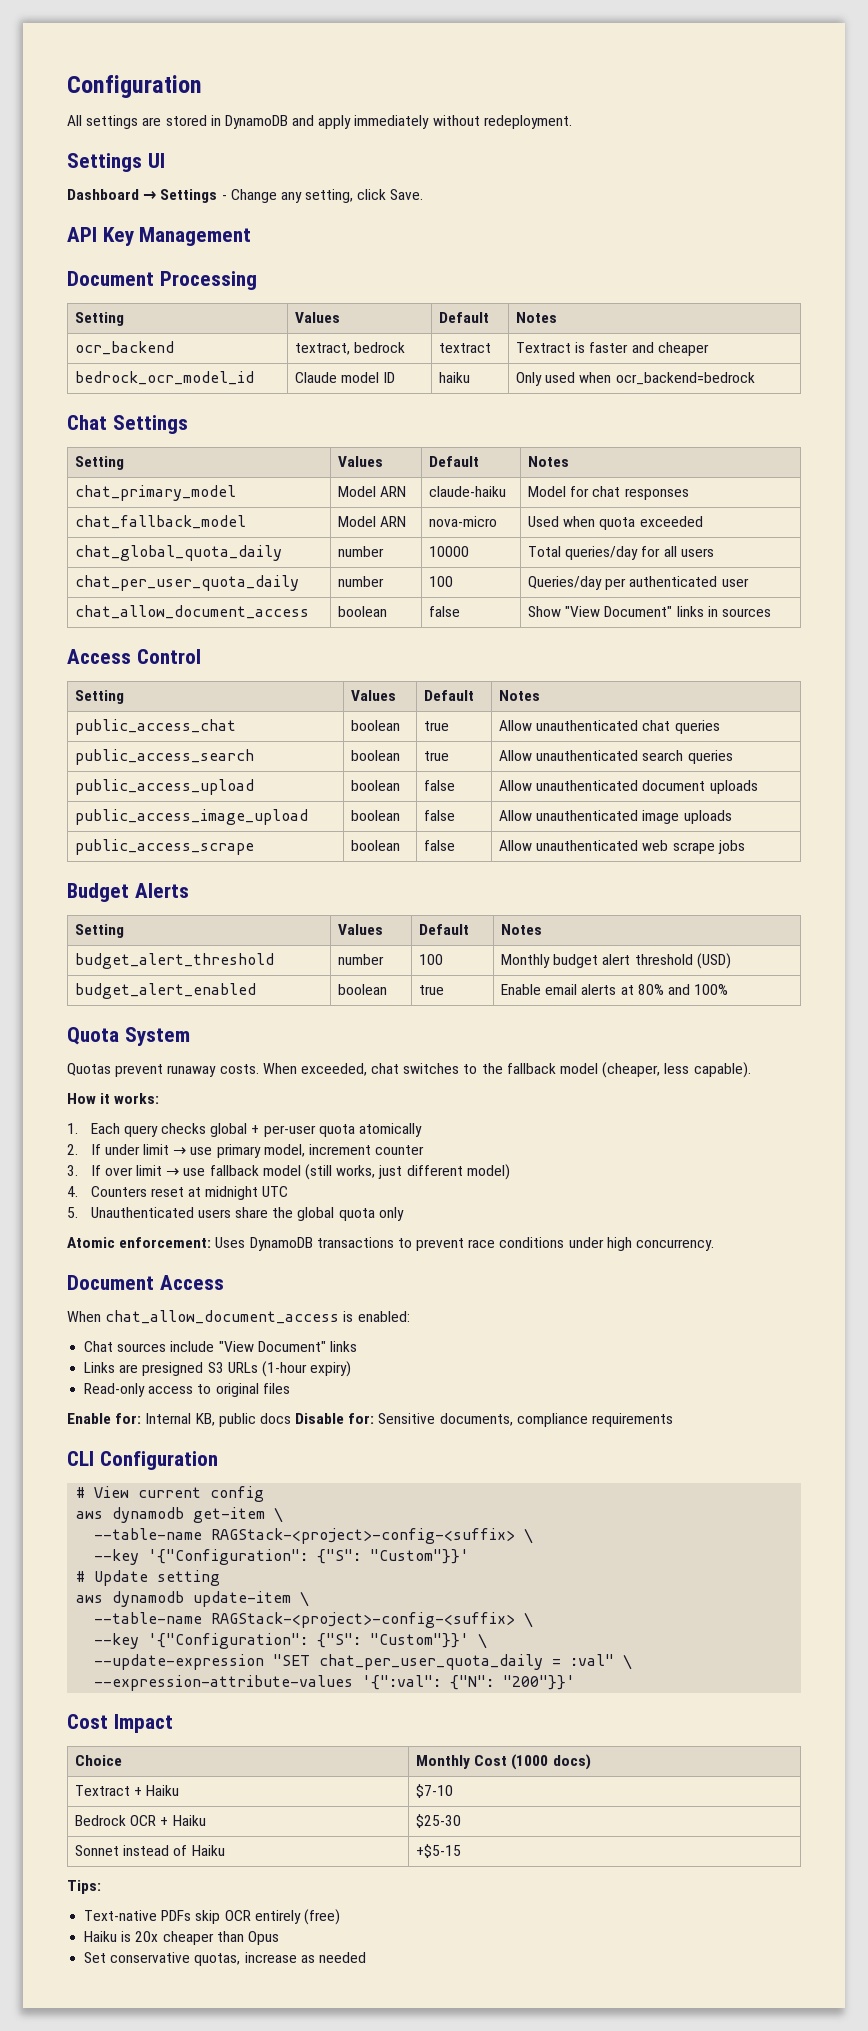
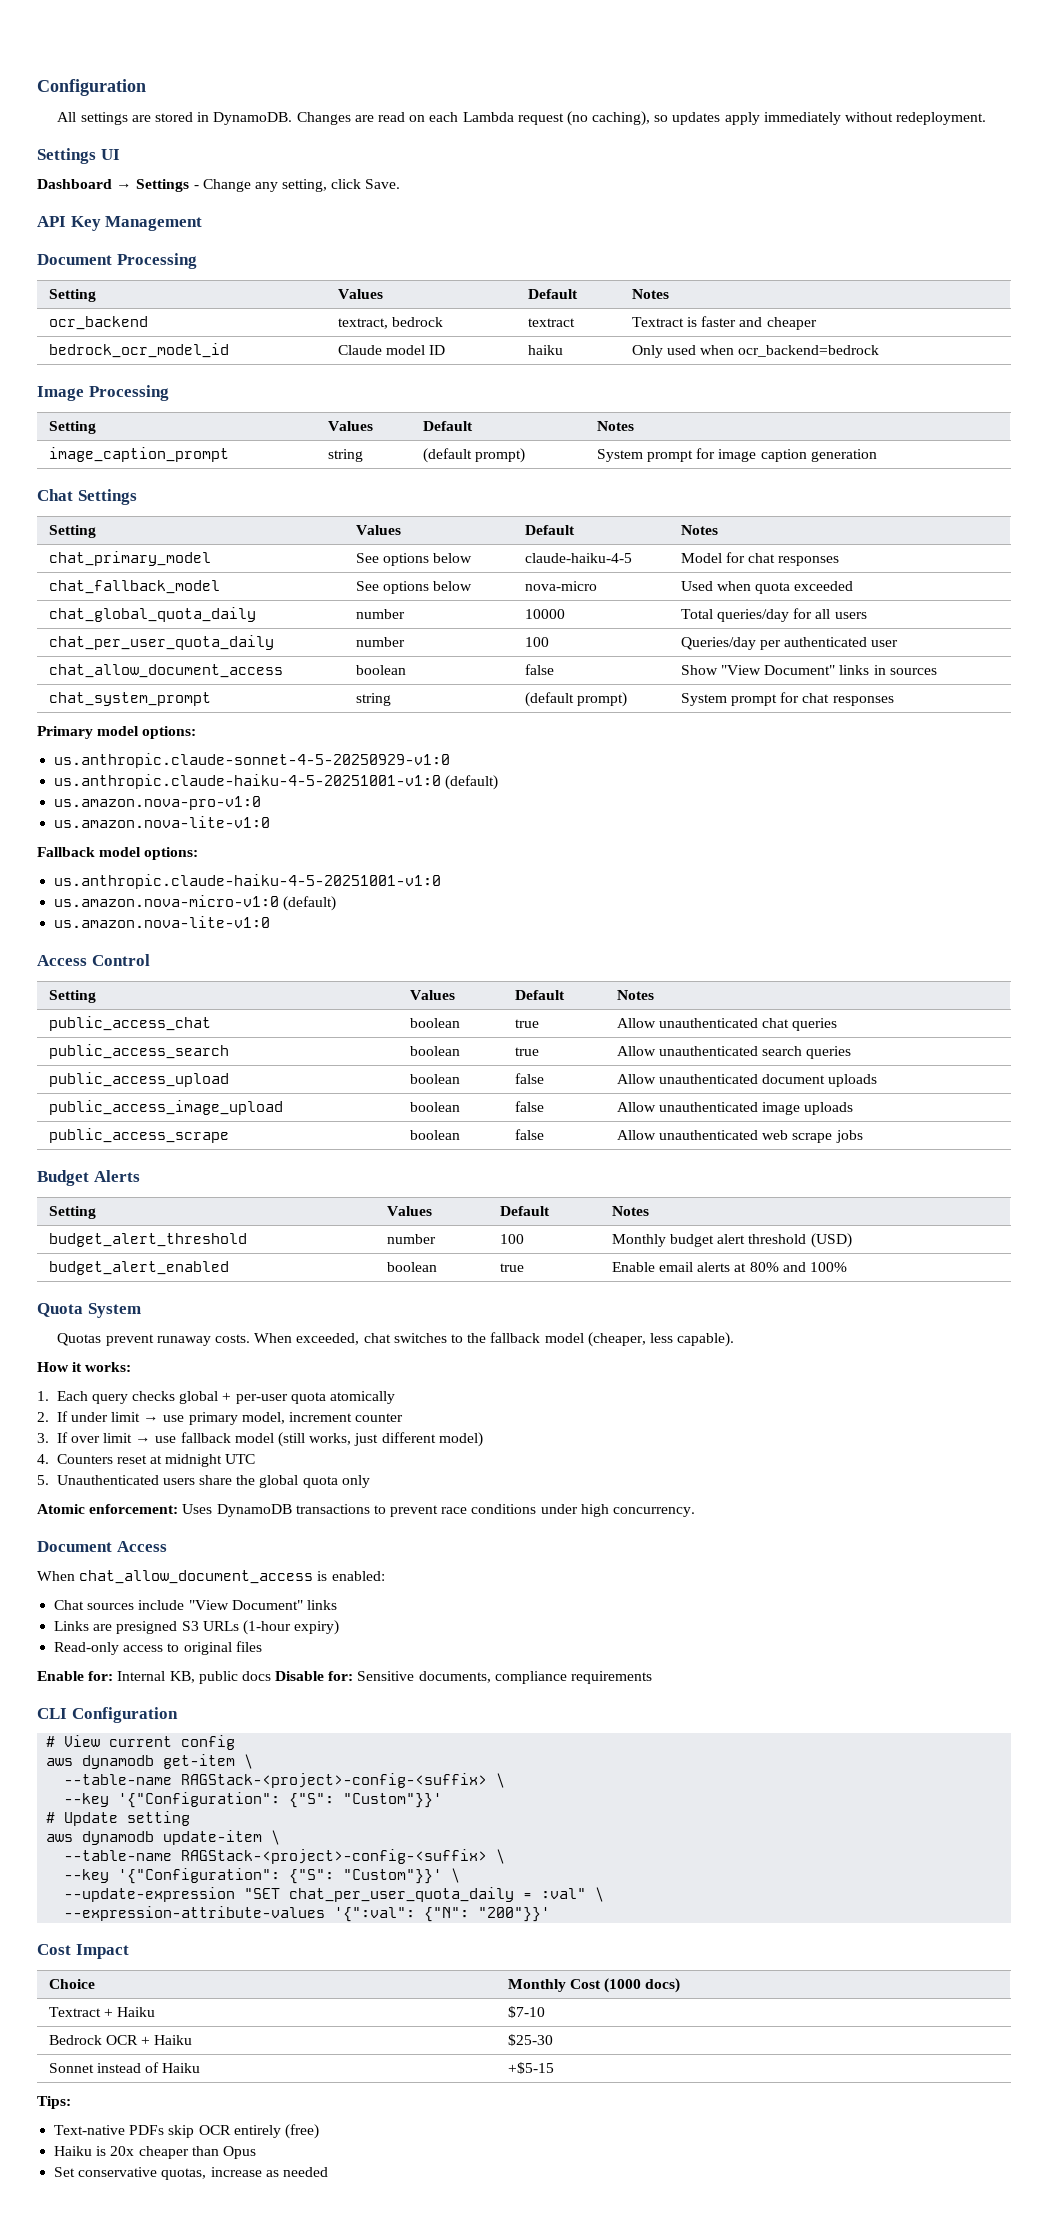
- All settings are stored in DynamoDB and apply immediately without redeployment.
+ All settings are stored in DynamoDB. Changes are read on each Lambda request (no caching), so updates apply immediately without redeployment.
+ Image Processing
+ Setting | Values | Default | Notes
+ image_caption_prompt | string | (default prompt) | System prompt for image caption generation
- chat_primary_model | Model ARN | claude-haiku | Model for chat responses
+ chat_primary_model | See options below | claude-haiku-4-5 | Model for chat responses
- chat_fallback_model | Model ARN | nova-micro | Used when quota exceeded
+ chat_fallback_model | See options below | nova-micro | Used when quota exceeded
+ chat_system_prompt | string | (default prompt) | System prompt for chat responses
+ Primary model options:
+ us.anthropic.claude-sonnet-4-5-20250929-v1:0
+ us.anthropic.claude-haiku-4-5-20251001-v1:0 (default)
+ us.amazon.nova-pro-v1:0
+ us.amazon.nova-lite-v1:0
+ Fallback model options:
+ us.anthropic.claude-haiku-4-5-20251001-v1:0
+ us.amazon.nova-micro-v1:0 (default)
+ us.amazon.nova-lite-v1:0

